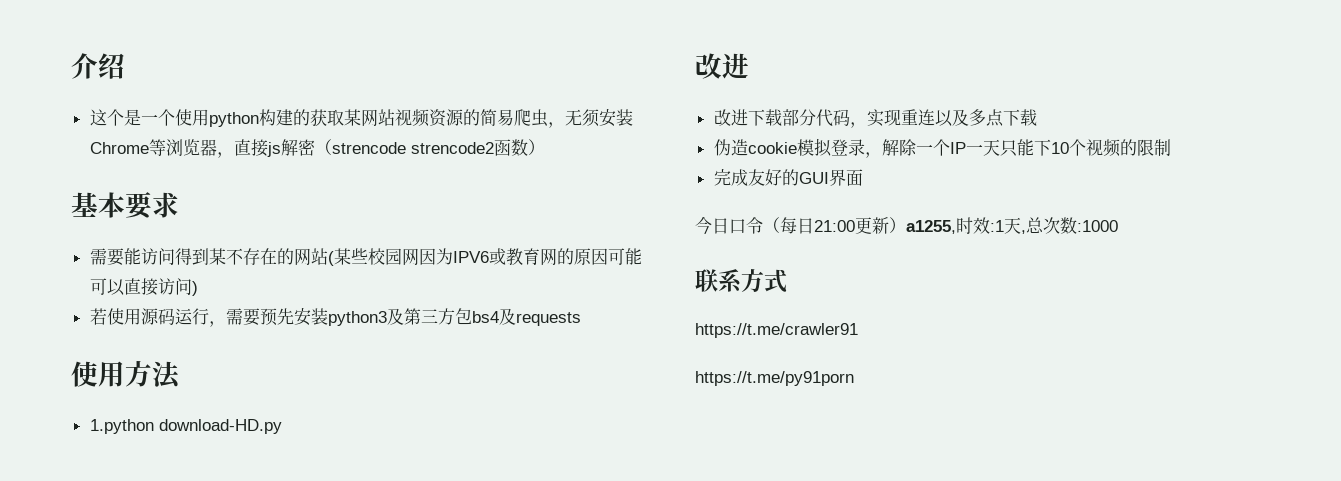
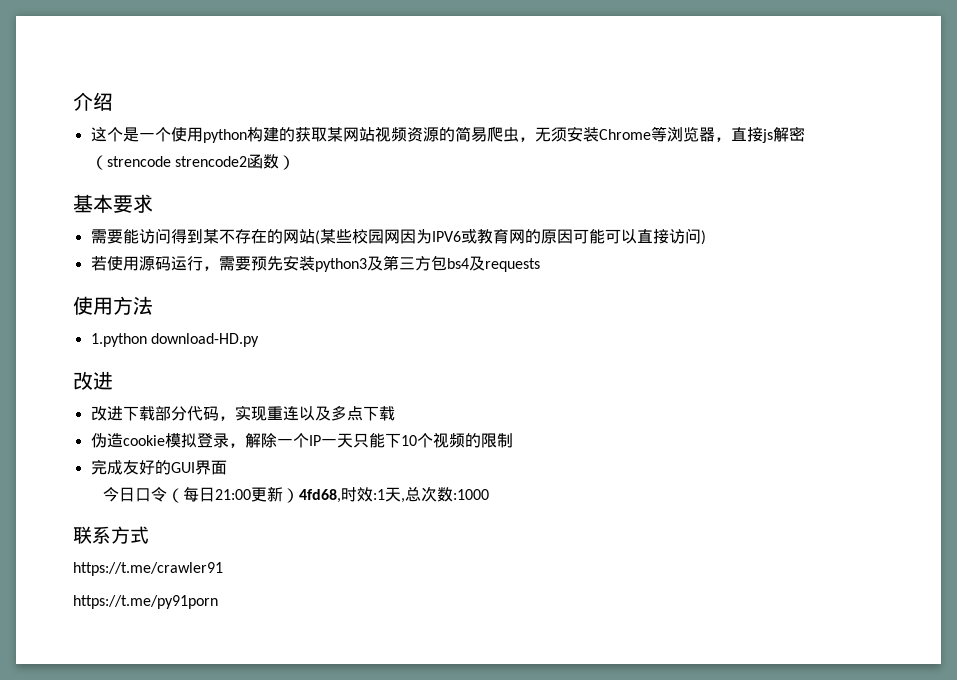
- 今日口令（每日21:00更新）a1255,时效:1天,总次数:1000
+ 今日口令（每日21:00更新）4fd68,时效:1天,总次数:1000

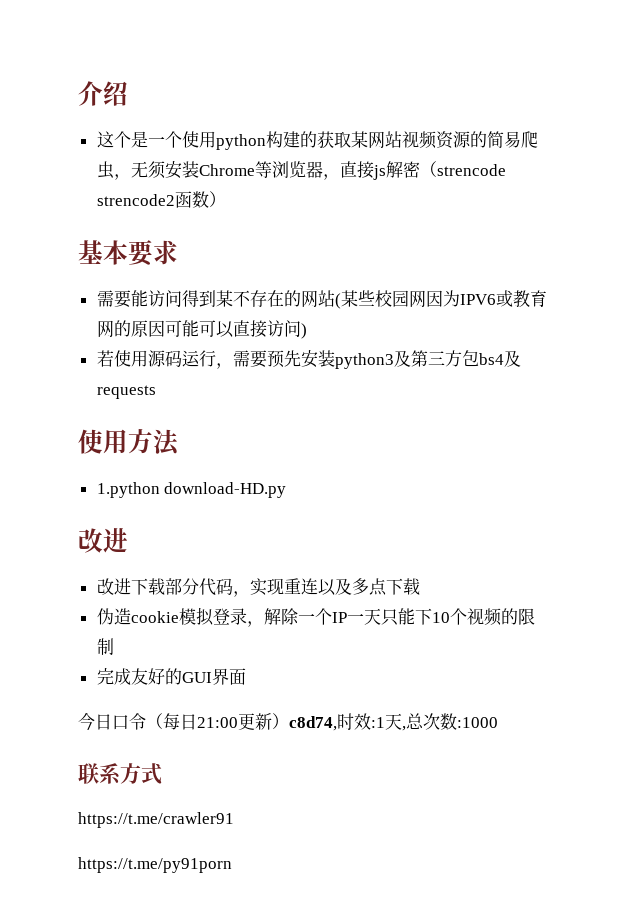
- 今日口令（每日21:00更新）4fd68,时效:1天,总次数:1000
+ 今日口令（每日21:00更新）c8d74,时效:1天,总次数:1000

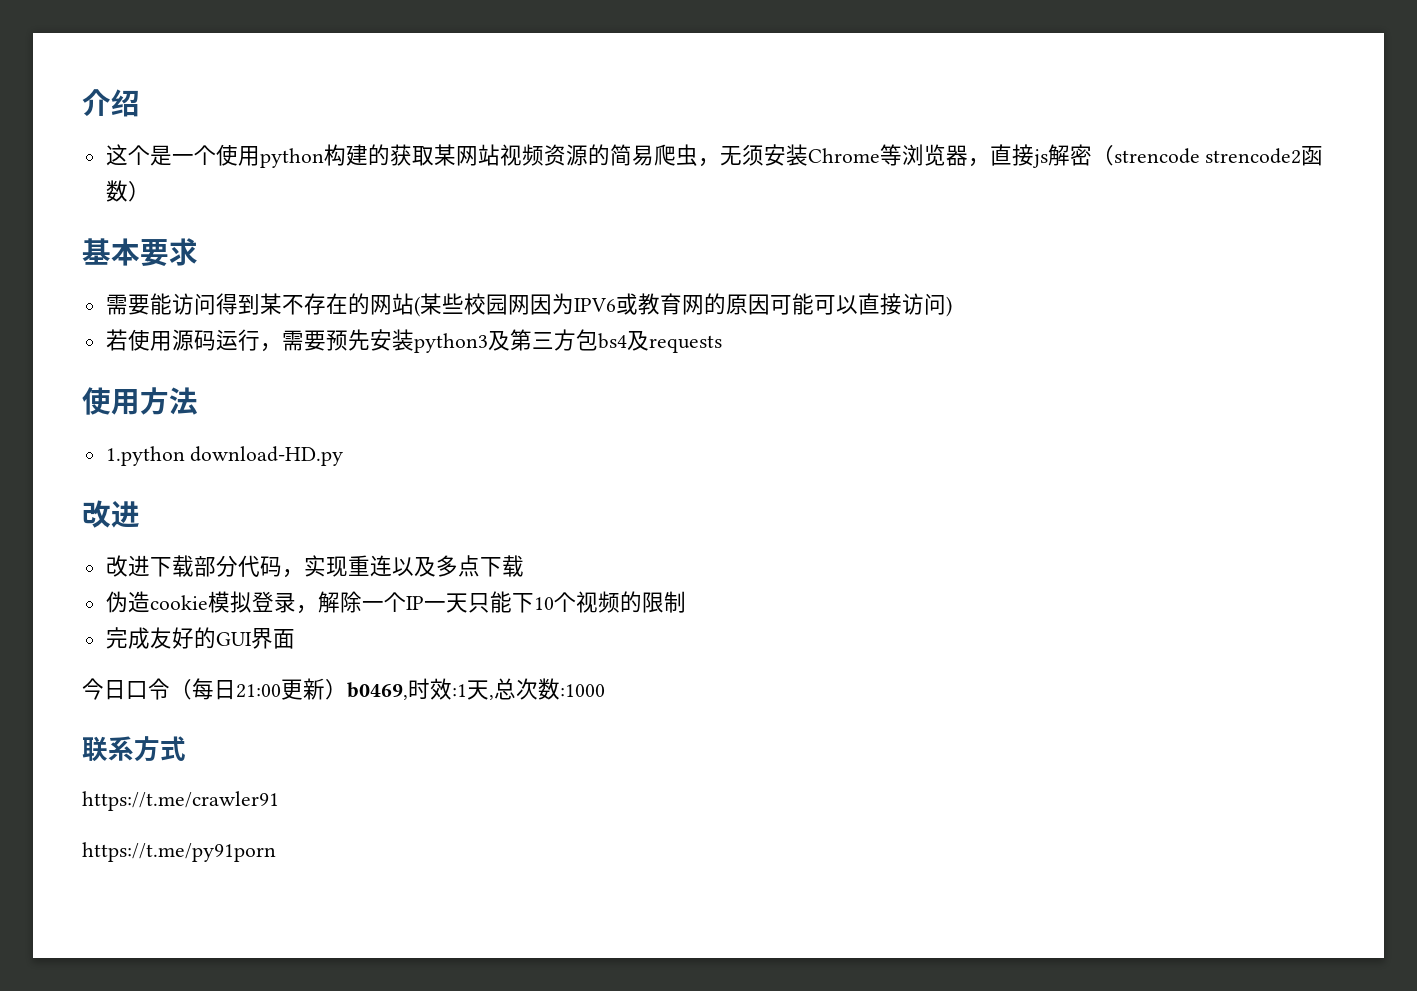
- 今日口令（每日21:00更新）c8d74,时效:1天,总次数:1000
+ 今日口令（每日21:00更新）b0469,时效:1天,总次数:1000

